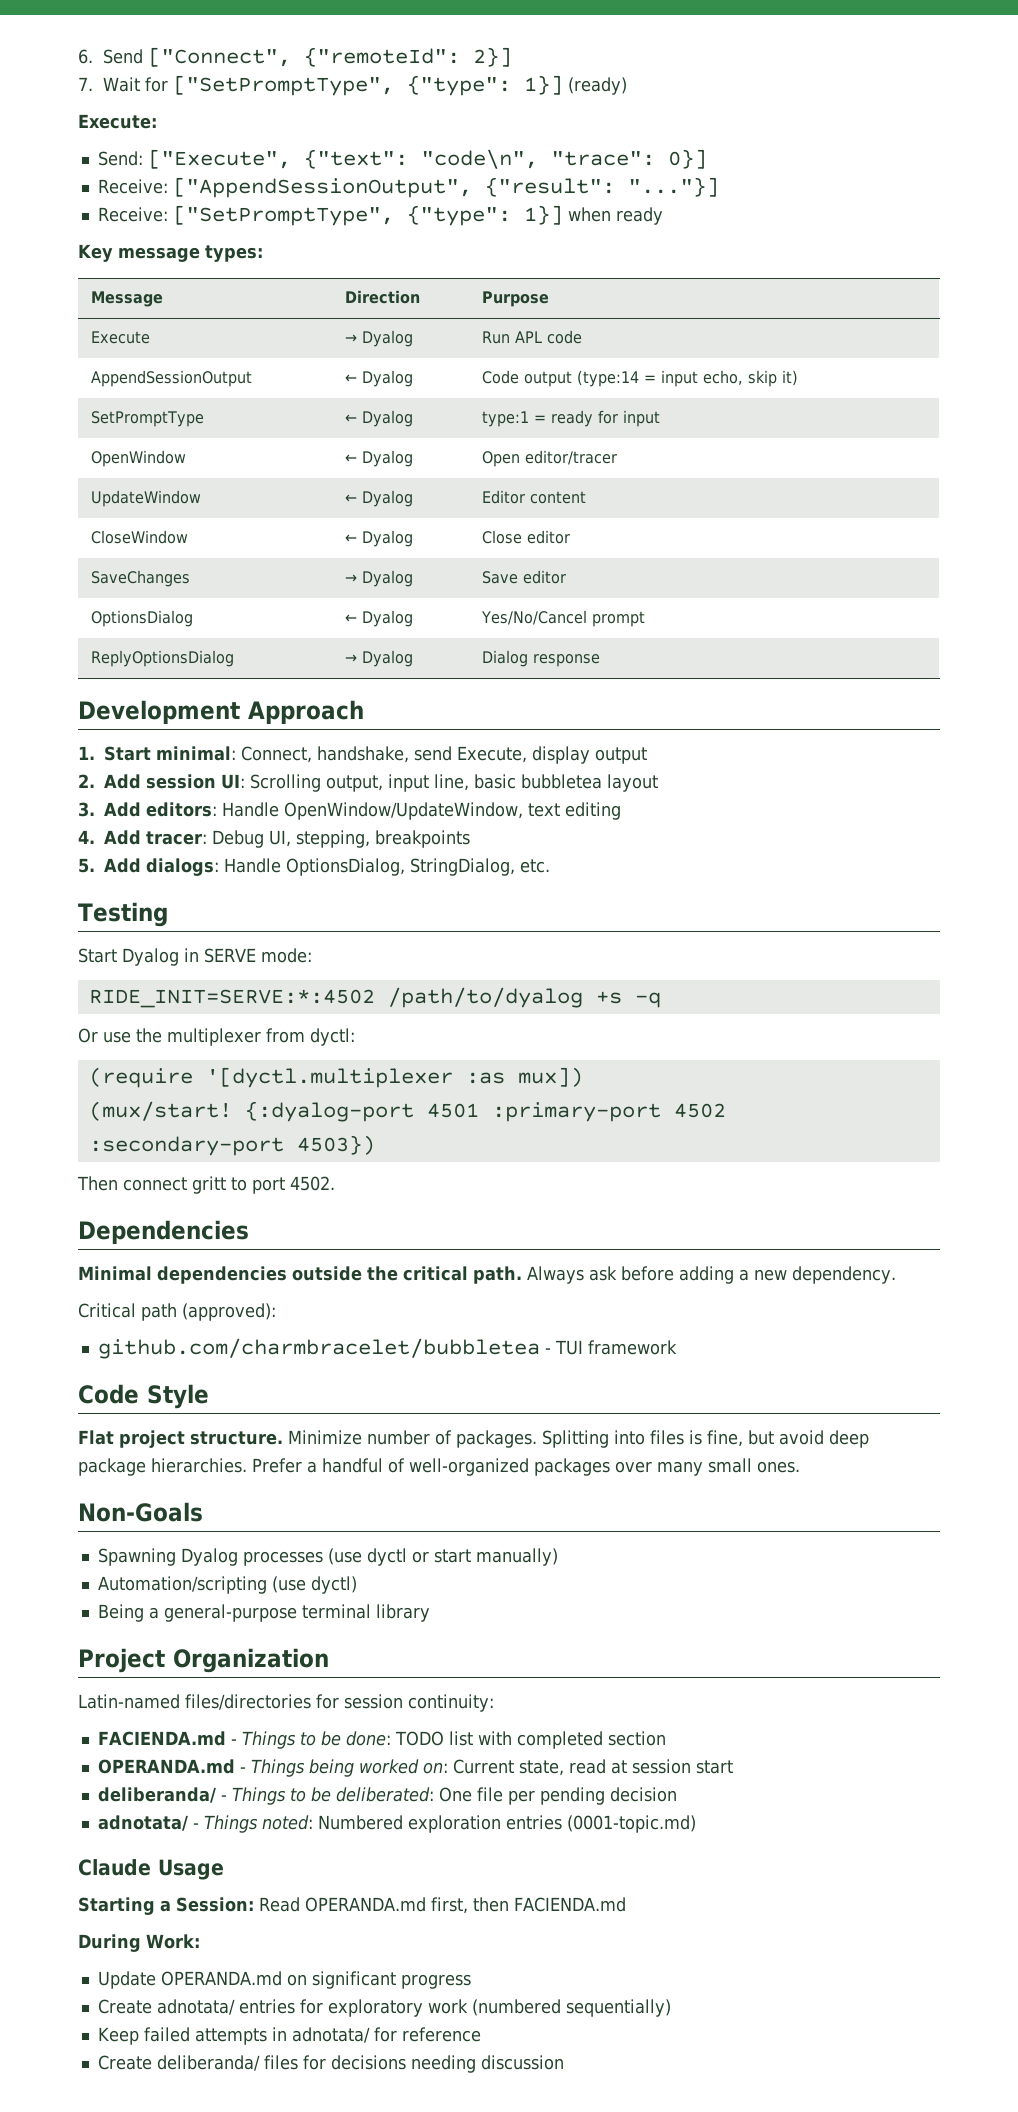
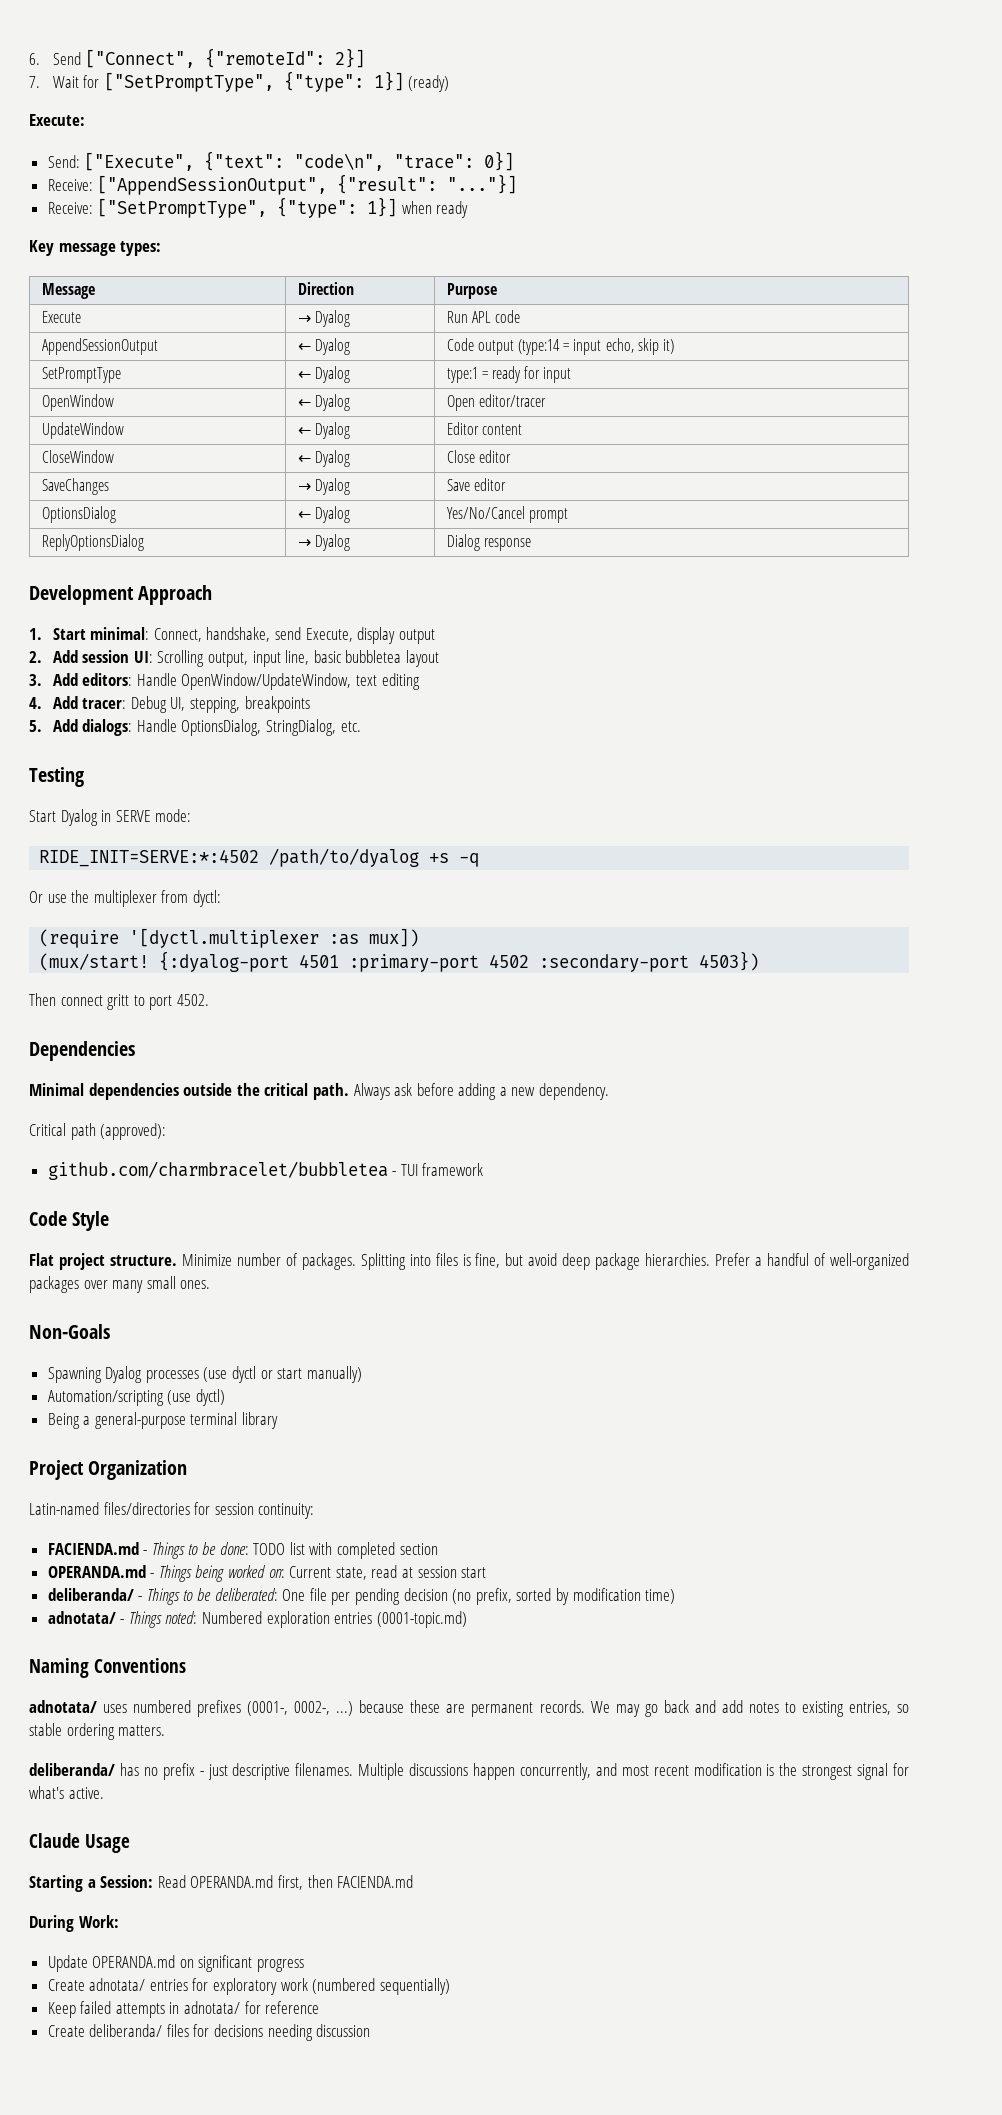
- deliberanda/ - Things to be deliberated: One file per pending decision
+ deliberanda/ - Things to be deliberated: One file per pending decision (no prefix, sorted by modification time)
+ Naming Conventions
+ adnotata/ uses numbered prefixes (0001-, 0002-, ...) because these are permanent records. We may go back and add notes to existing entries, so stable ordering matters.
+ deliberanda/ has no prefix - just descriptive filenames. Multiple discussions happen concurrently, and most recent modification is the strongest signal for what's active.

